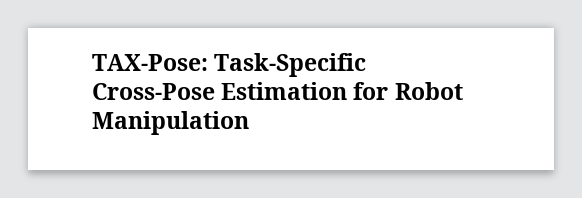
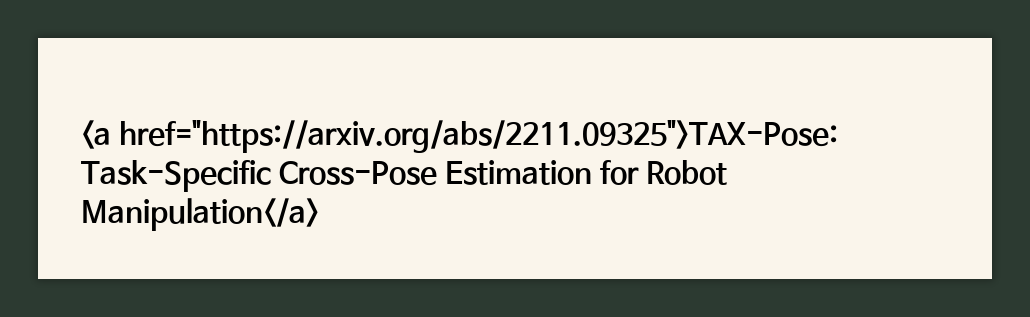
- TAX-Pose: Task-Specific Cross-Pose Estimation for Robot Manipulation
+ <a href="https://arxiv.org/abs/2211.09325">TAX-Pose: Task-Specific Cross-Pose Estimation for Robot Manipulation</a>

